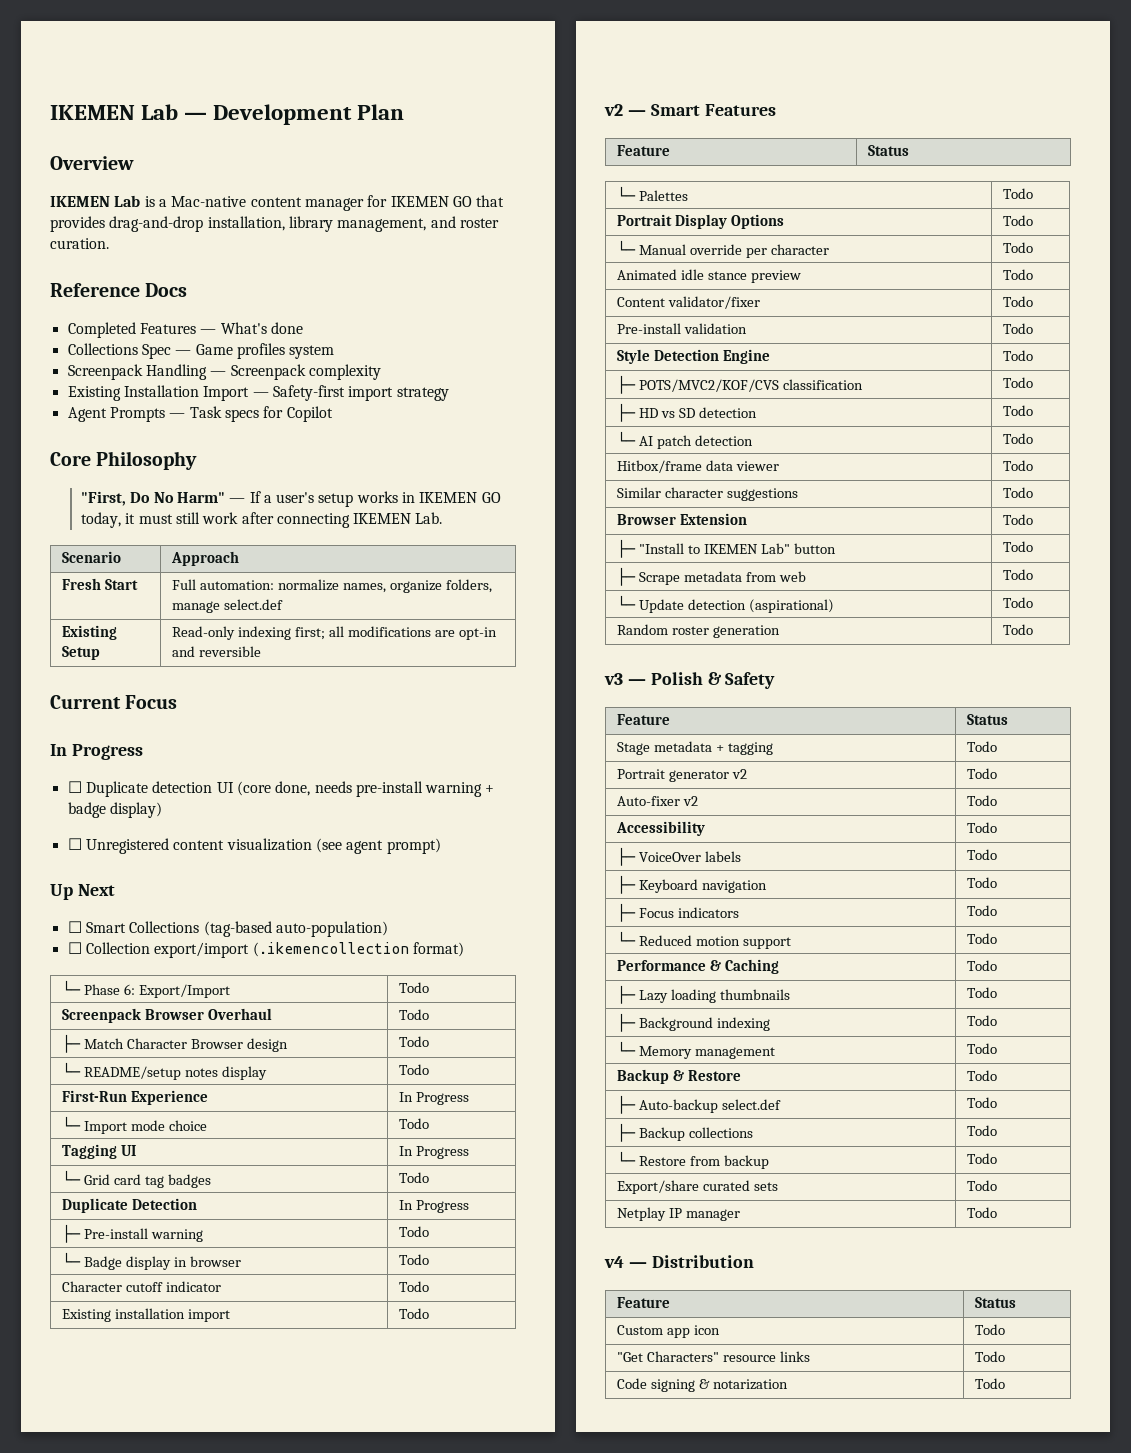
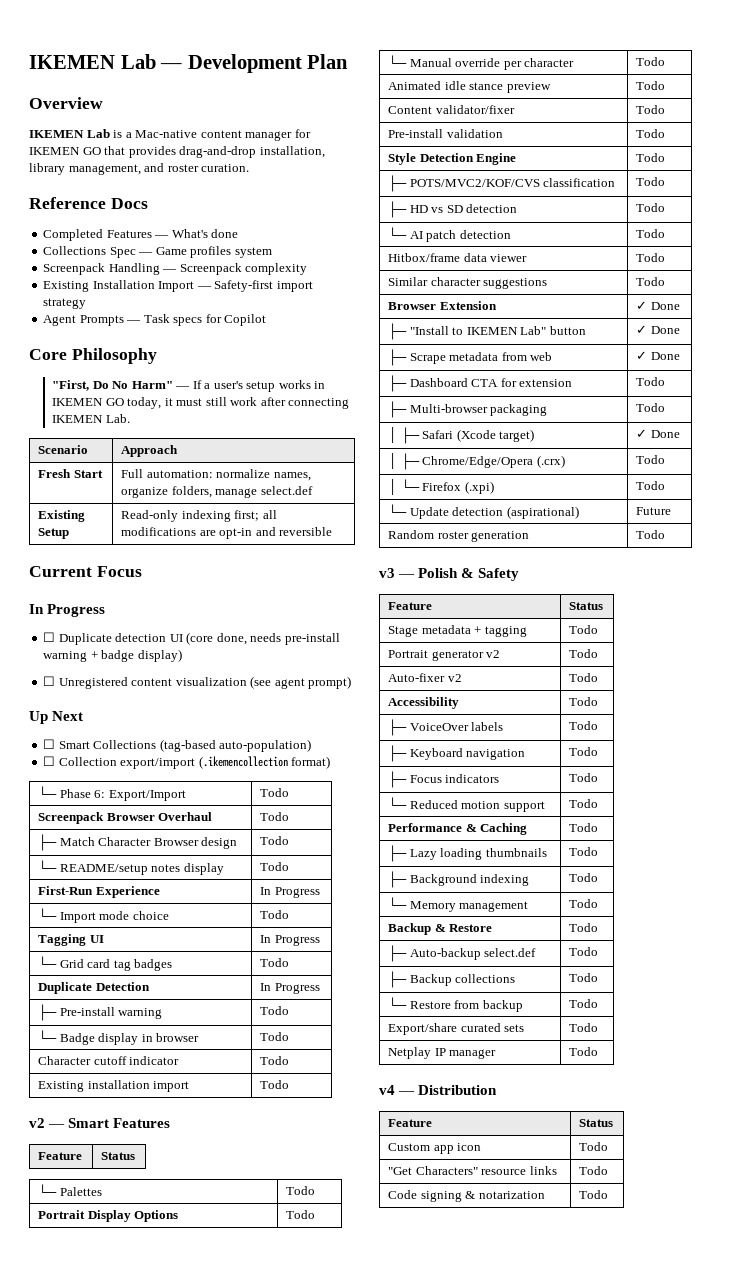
- Browser Extension | Todo
+ Browser Extension | ✓ Done
- ├─ "Install to IKEMEN Lab" button | Todo
+ ├─ "Install to IKEMEN Lab" button | ✓ Done
- ├─ Scrape metadata from web | Todo
+ ├─ Scrape metadata from web | ✓ Done
+ ├─ Dashboard CTA for extension | Todo
+ ├─ Multi-browser packaging | Todo
+ │ ├─ Safari (Xcode target) | ✓ Done
+ │ ├─ Chrome/Edge/Opera (.crx) | Todo
+ │ └─ Firefox (.xpi) | Todo
- └─ Update detection (aspirational) | Todo
+ └─ Update detection (aspirational) | Future

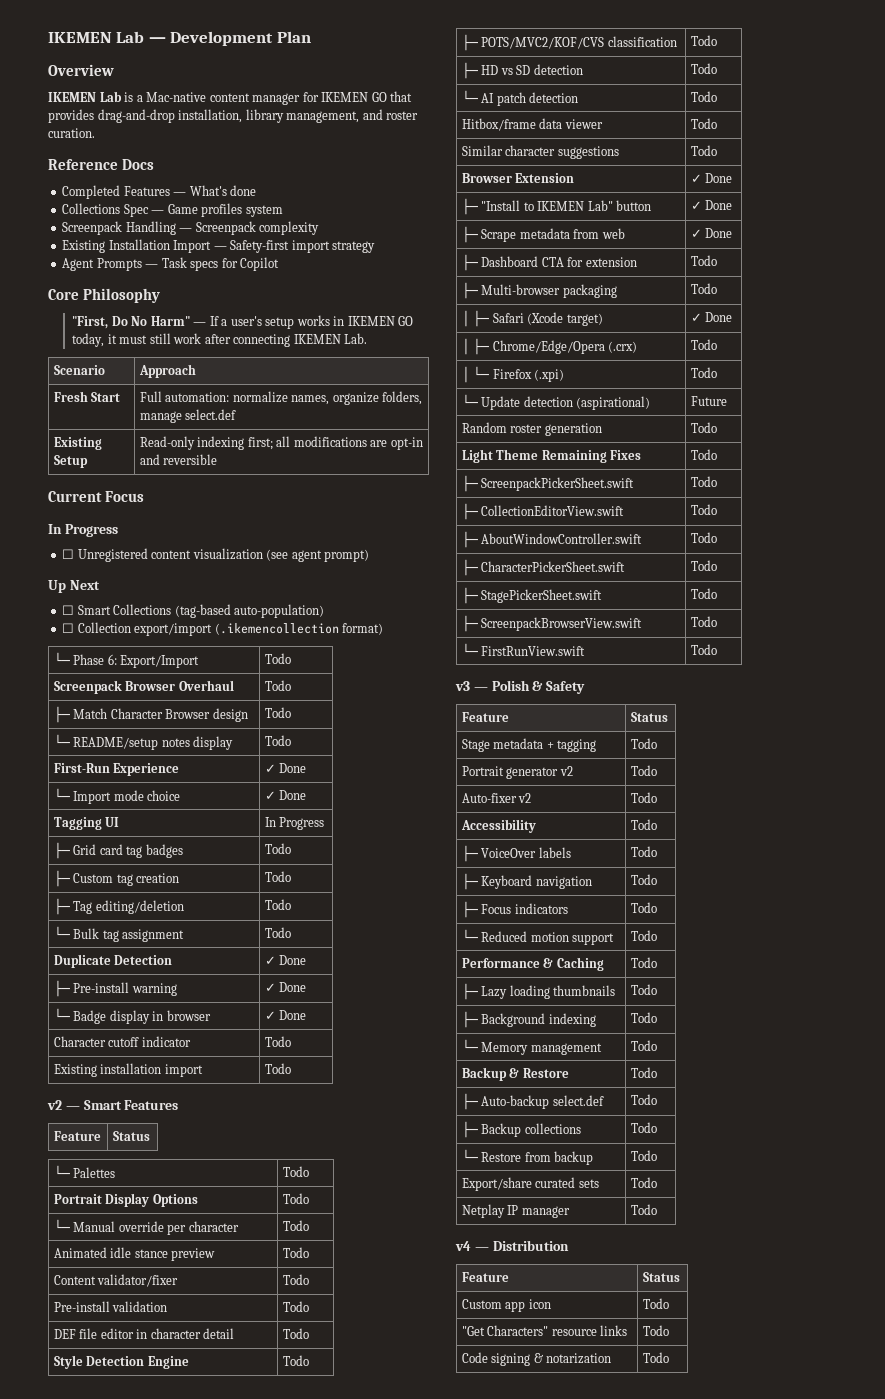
- ☐ Duplicate detection UI (core done, needs pre-install warning + badge display)
- First-Run Experience | In Progress
+ First-Run Experience | ✓ Done
- └─ Import mode choice | Todo
+ └─ Import mode choice | ✓ Done
- └─ Grid card tag badges | Todo
+ ├─ Grid card tag badges | Todo
+ ├─ Custom tag creation | Todo
+ ├─ Tag editing/deletion | Todo
+ └─ Bulk tag assignment | Todo
- Duplicate Detection | In Progress
+ Duplicate Detection | ✓ Done
- ├─ Pre-install warning | Todo
+ ├─ Pre-install warning | ✓ Done
- └─ Badge display in browser | Todo
+ └─ Badge display in browser | ✓ Done
+ DEF file editor in character detail | Todo
+ Light Theme Remaining Fixes | Todo
+ ├─ ScreenpackPickerSheet.swift | Todo
+ ├─ CollectionEditorView.swift | Todo
+ ├─ AboutWindowController.swift | Todo
+ ├─ CharacterPickerSheet.swift | Todo
+ ├─ StagePickerSheet.swift | Todo
+ ├─ ScreenpackBrowserView.swift | Todo
+ └─ FirstRunView.swift | Todo

